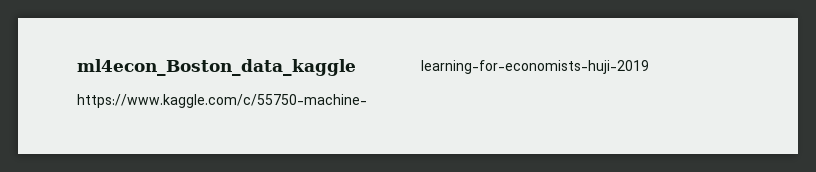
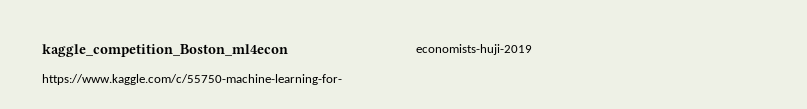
- ml4econ_Boston_data_kaggle
+ kaggle_competition_Boston_ml4econ

